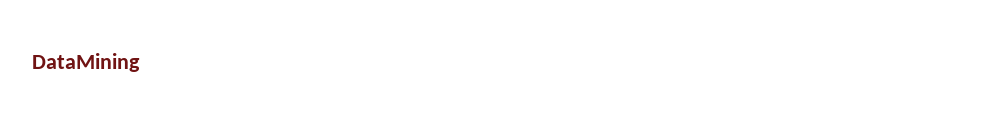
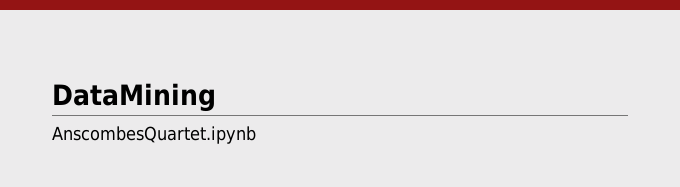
+ AnscombesQuartet.ipynb

